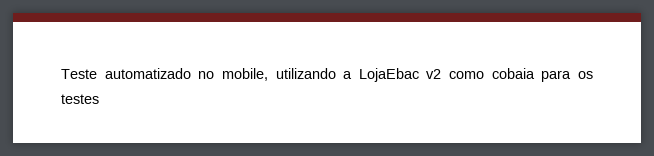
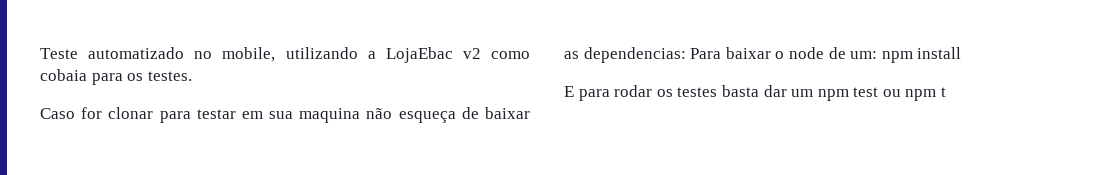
- Teste automatizado no mobile, utilizando a LojaEbac v2 como cobaia para os testes
+ Teste automatizado no mobile, utilizando a LojaEbac v2 como cobaia para os testes.
+ Caso for clonar para testar em sua maquina não esqueça de baixar as dependencias: Para baixar o node de um: npm install
+ E para rodar os testes basta dar um npm test ou npm t

